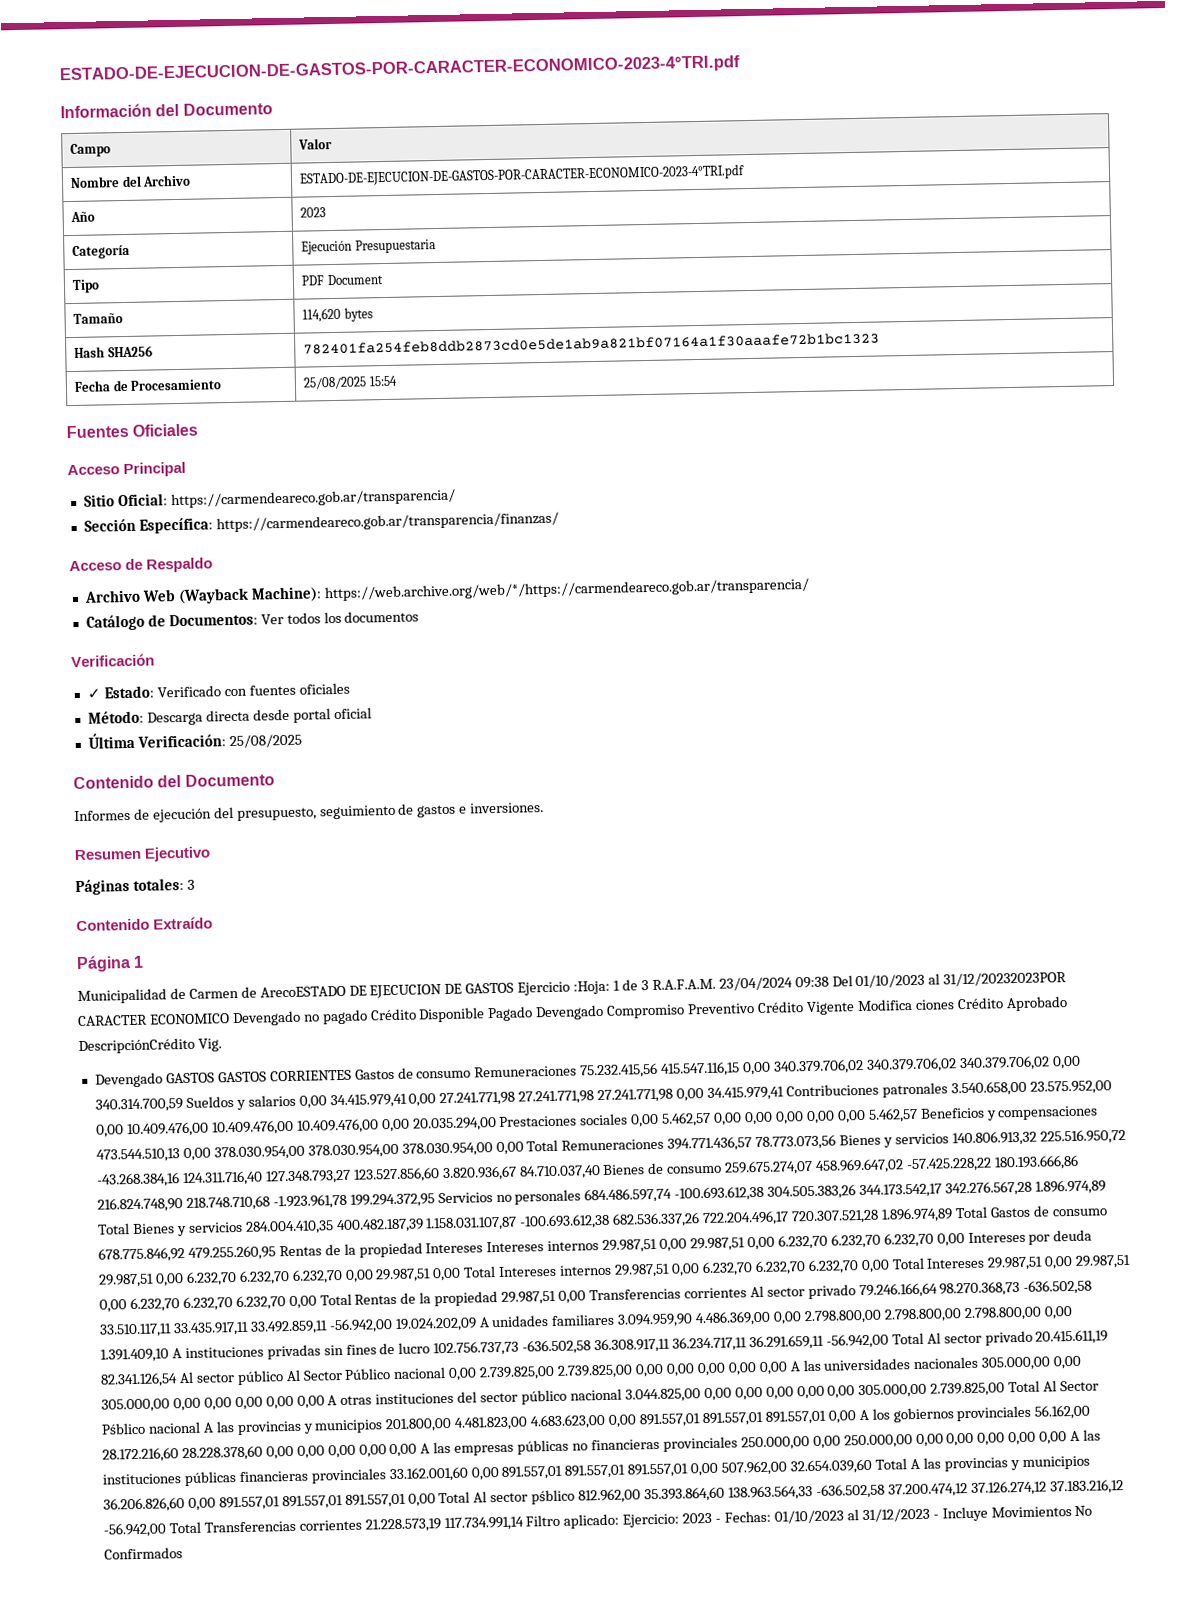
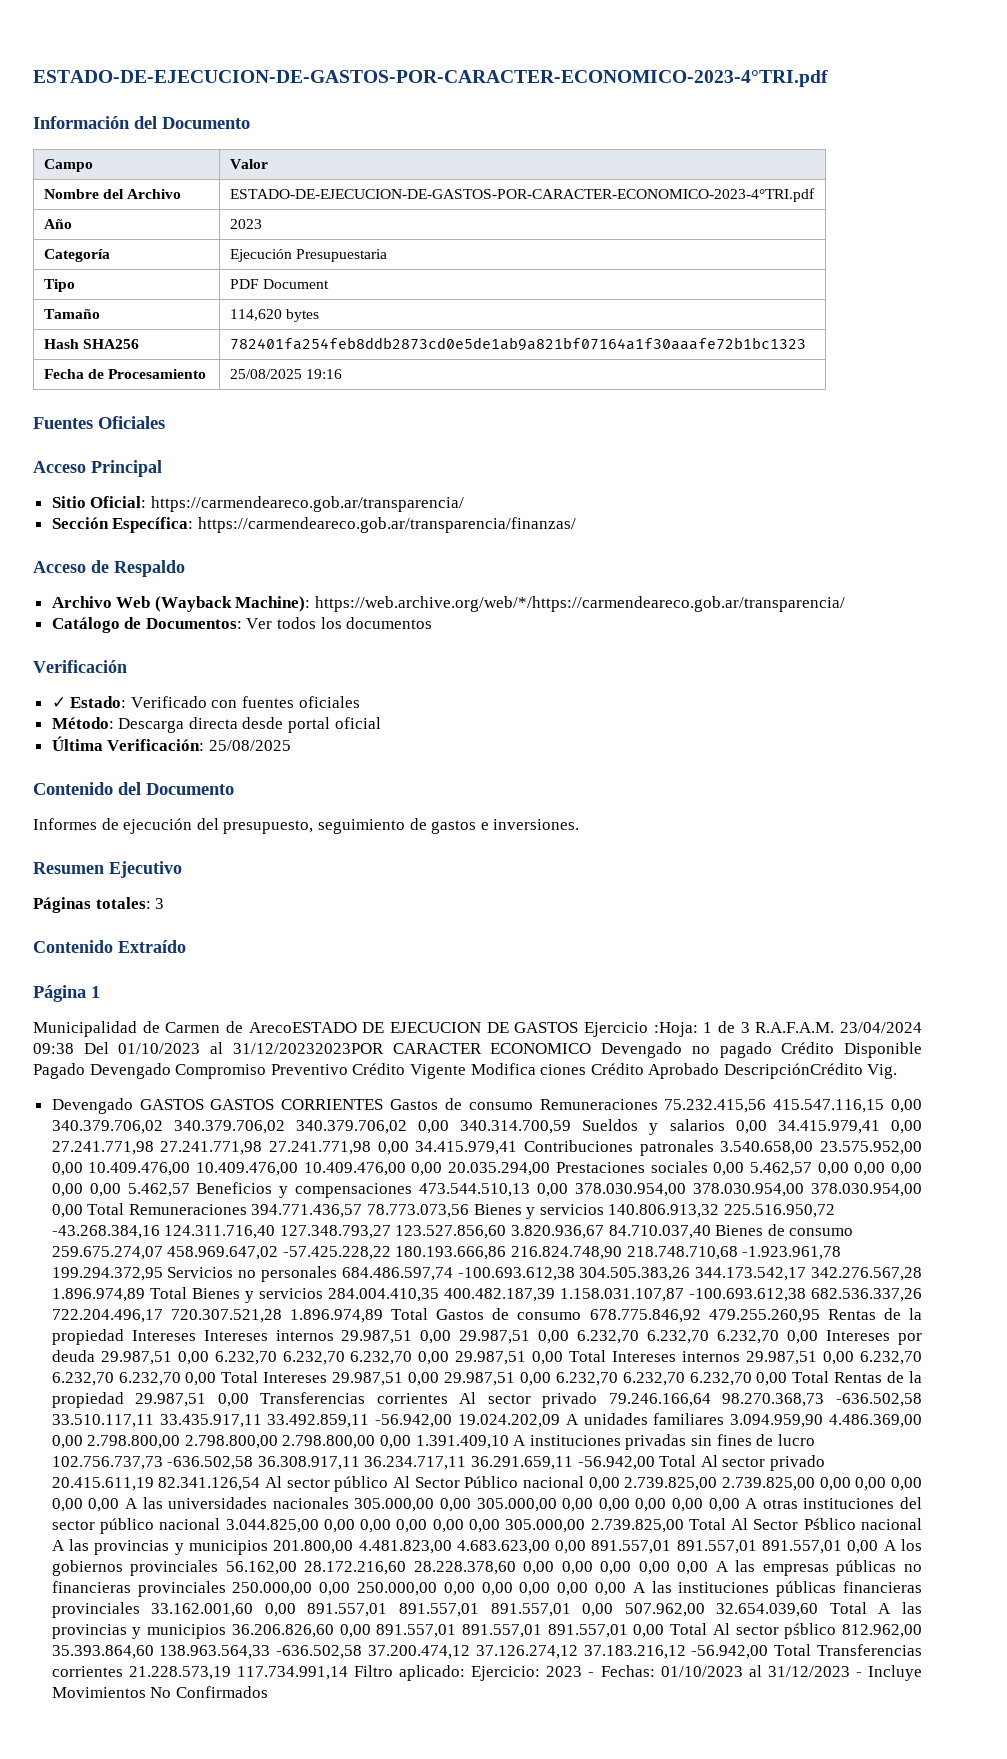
- Fecha de Procesamiento | 25/08/2025 15:54
+ Fecha de Procesamiento | 25/08/2025 19:16

